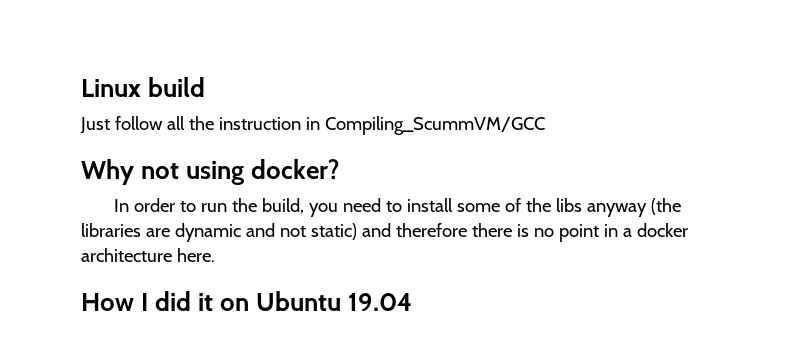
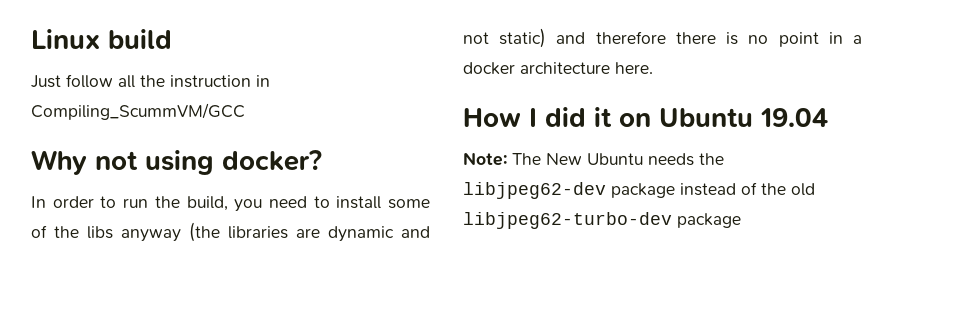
+ Note: The New Ubuntu needs the libjpeg62-dev package instead of the old libjpeg62-turbo-dev package

